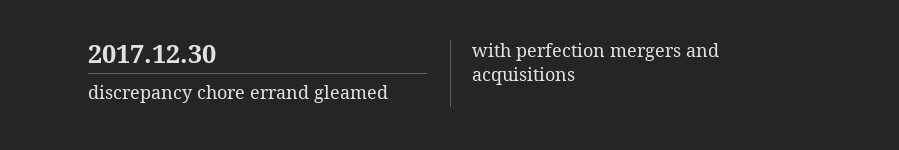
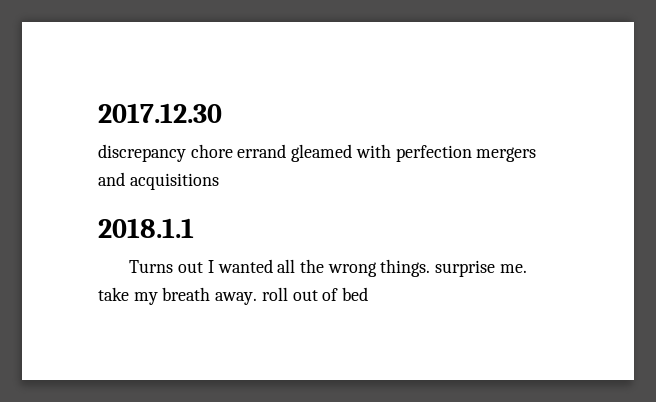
+ 2018.1.1
+ Turns out I wanted all the wrong things. surprise me. take my breath away. roll out of bed

